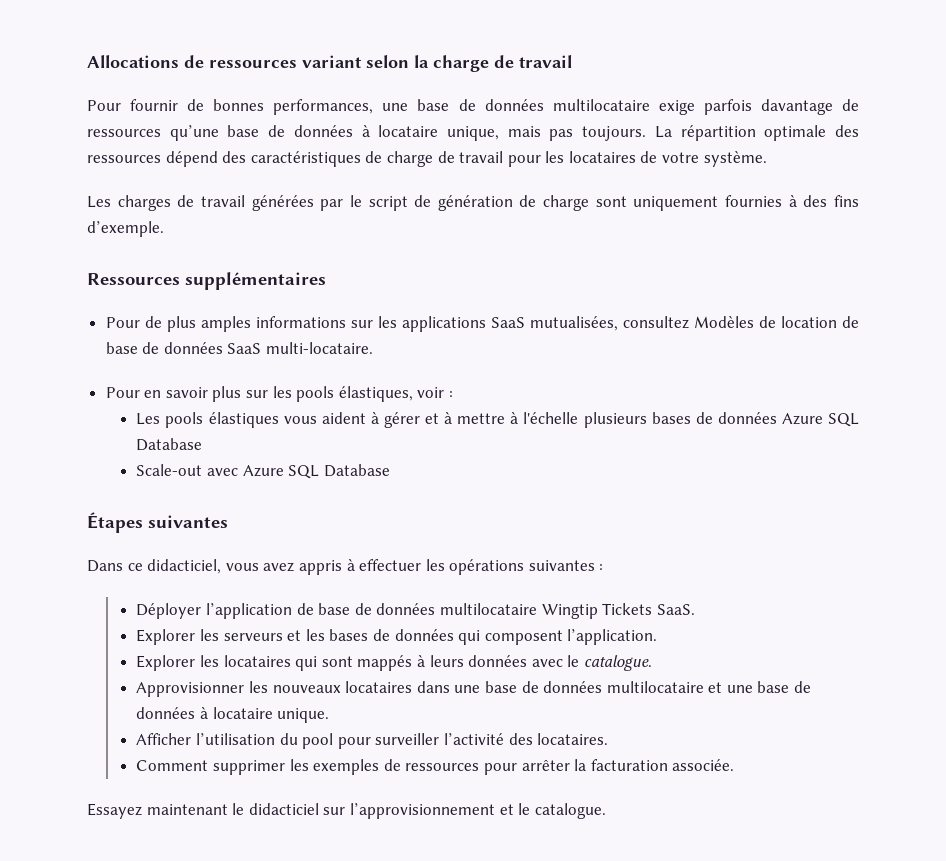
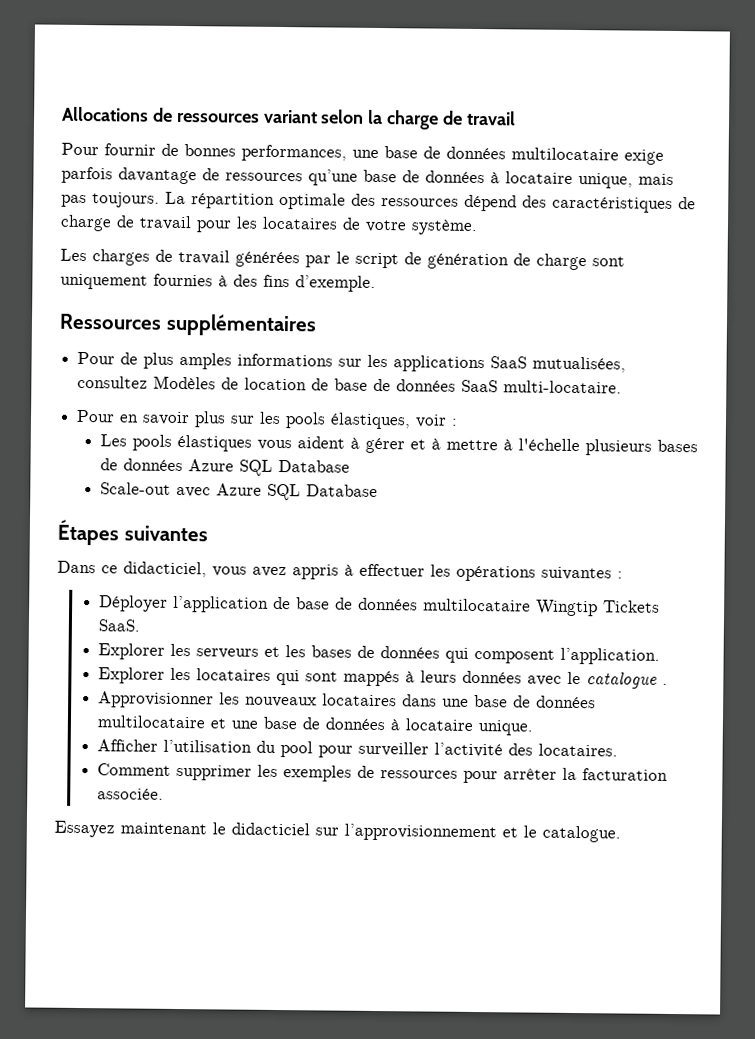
- Explorer les locataires qui sont mappés à leurs données avec le catalogue.
+ Explorer les locataires qui sont mappés à leurs données avec le catalogue .

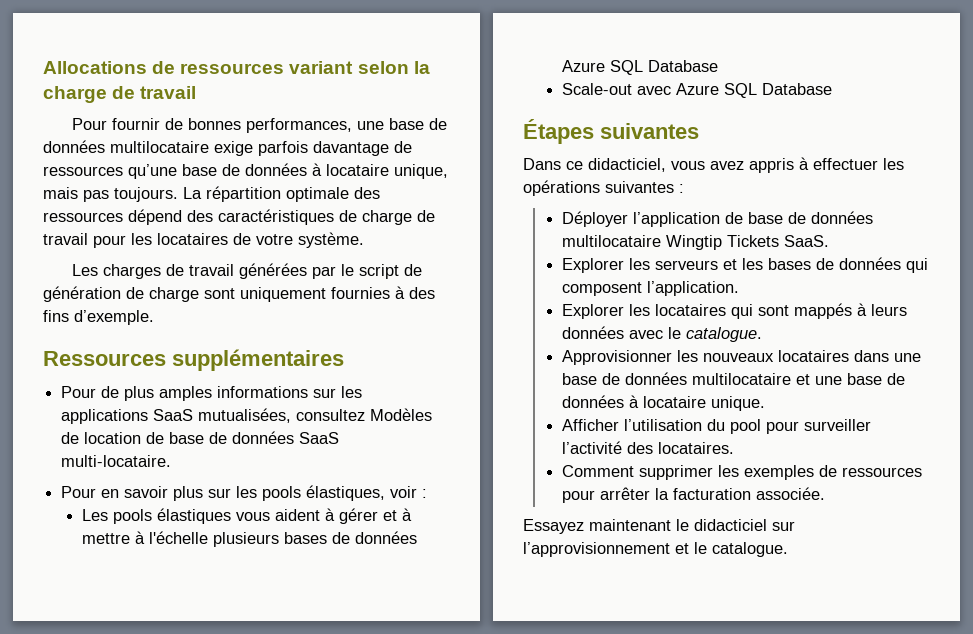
- Explorer les locataires qui sont mappés à leurs données avec le catalogue .
+ Explorer les locataires qui sont mappés à leurs données avec le catalogue.

